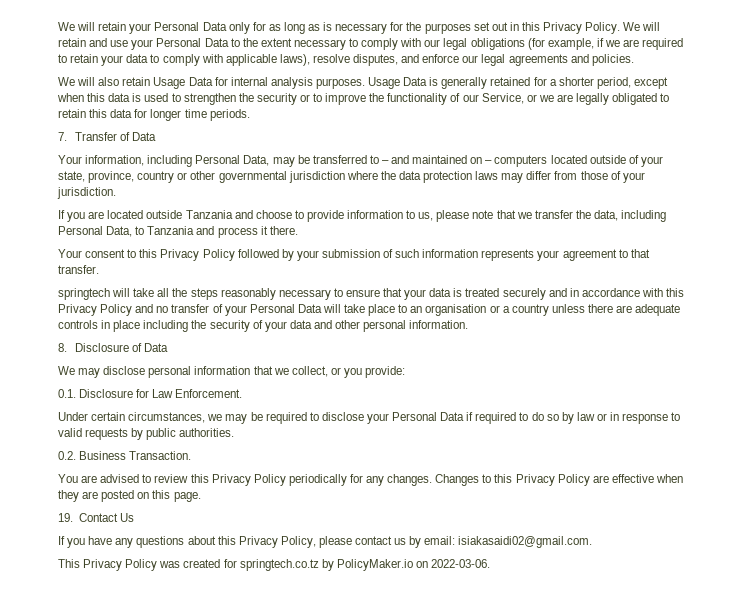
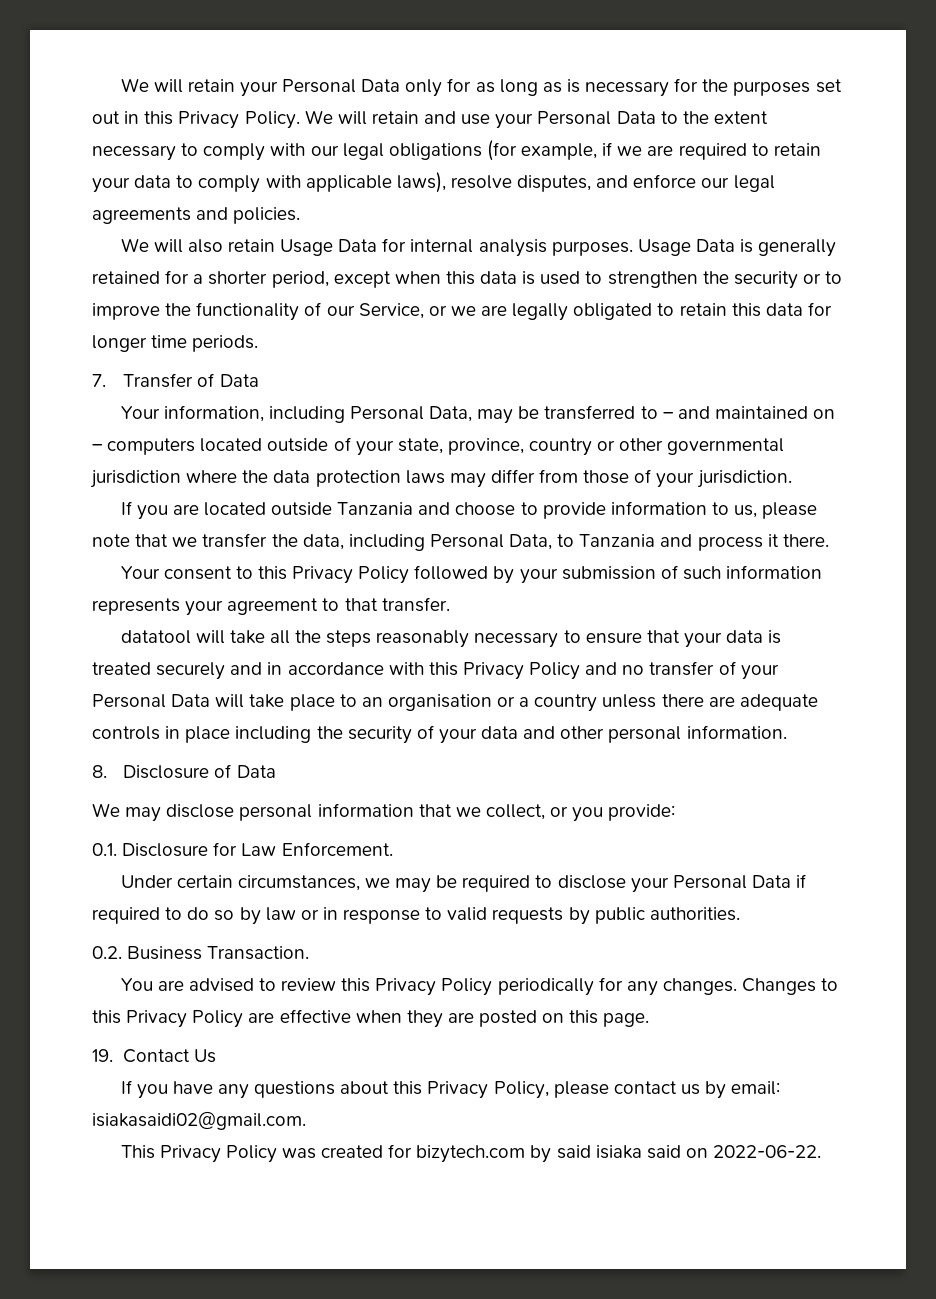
- springtech will take all the steps reasonably necessary to ensure that your data is treated securely and in accordance with this Privacy Policy and no transfer of your Personal Data will take place to an organisation or a country unless there are adequate controls in place including the security of your data and other personal information.
+ datatool will take all the steps reasonably necessary to ensure that your data is treated securely and in accordance with this Privacy Policy and no transfer of your Personal Data will take place to an organisation or a country unless there are adequate controls in place including the security of your data and other personal information.
- This Privacy Policy was created for springtech.co.tz by PolicyMaker.io on 2022-03-06.
+ This Privacy Policy was created for bizytech.com by said isiaka said on 2022-06-22.

